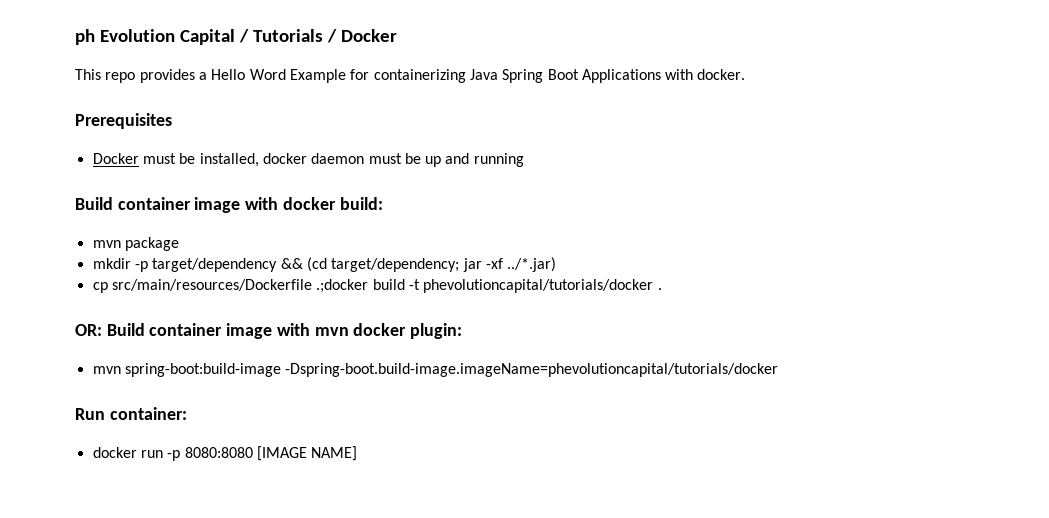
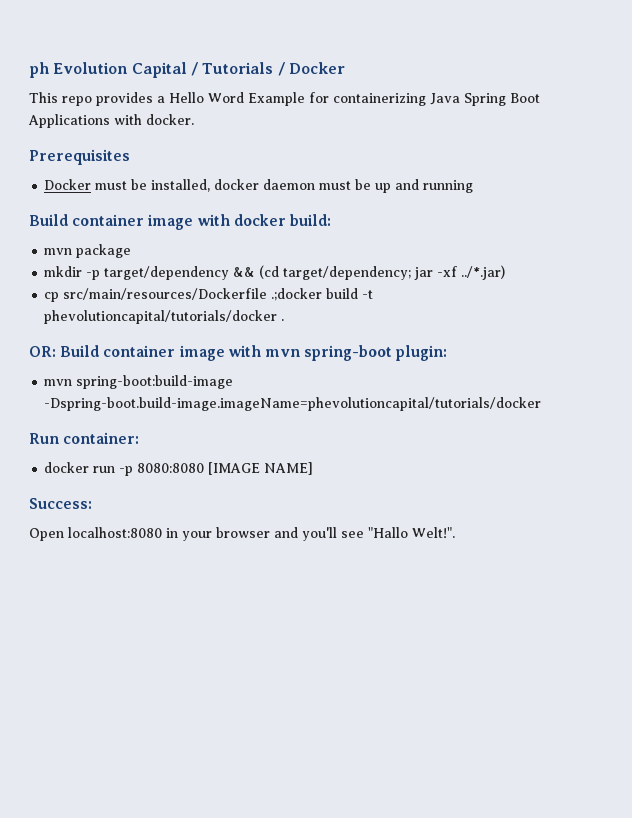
- OR: Build container image with mvn docker plugin:
+ OR: Build container image with mvn spring-boot plugin:
+ Success:
+ Open localhost:8080 in your browser and you'll see "Hallo Welt!".

